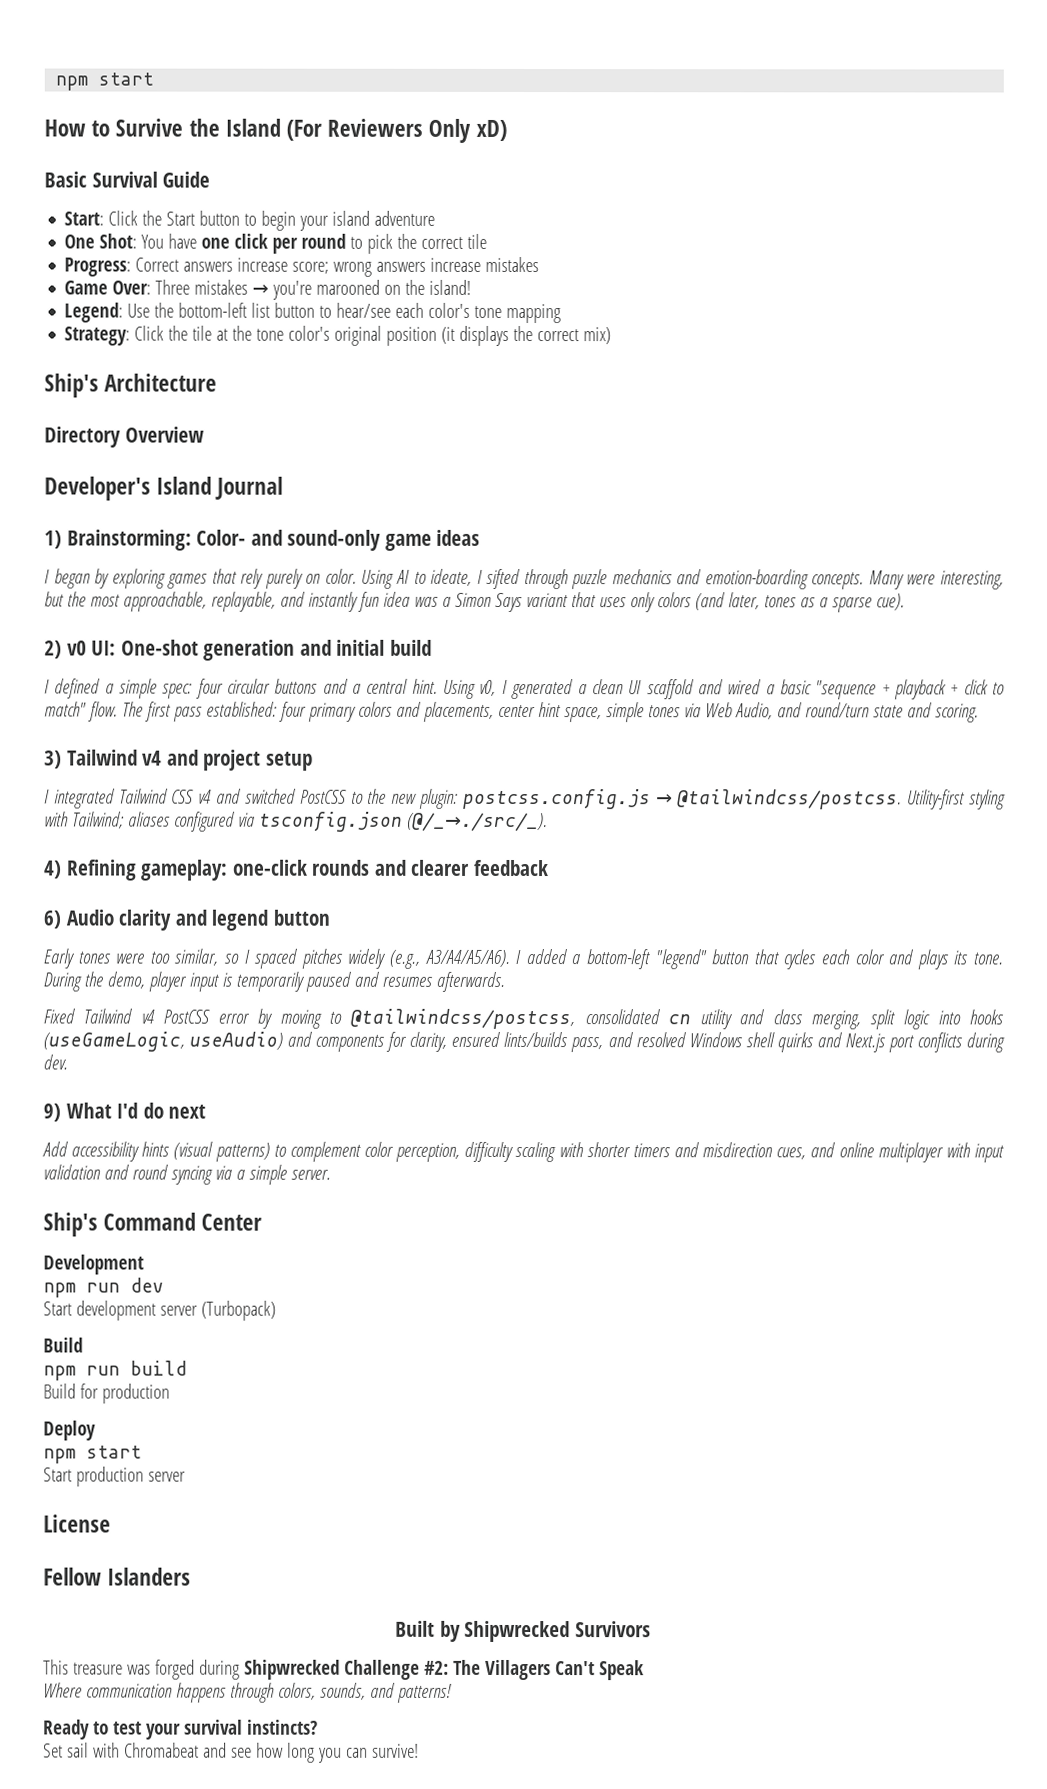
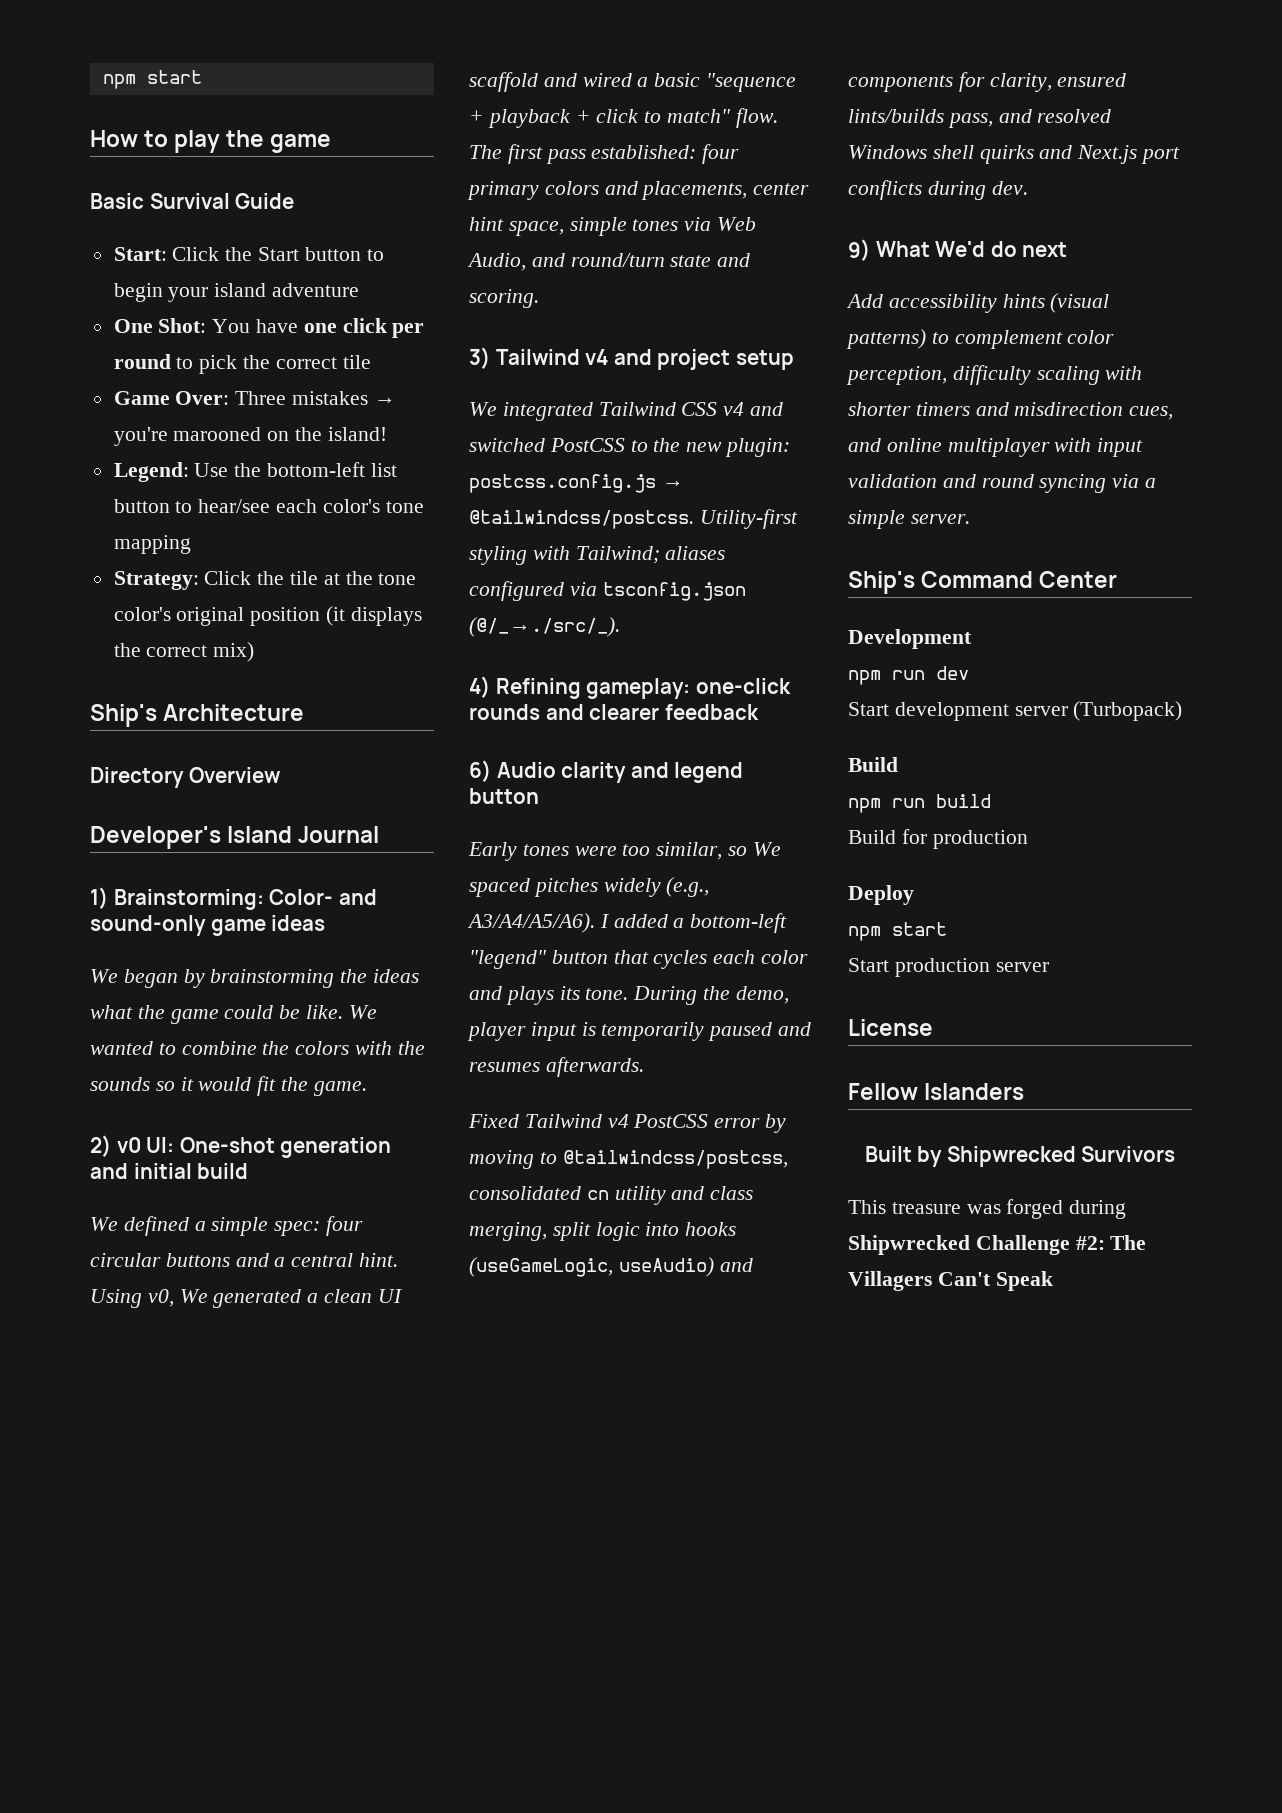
- How to Survive the Island (For Reviewers Only xD)
+ How to play the game
- Progress: Correct answers increase score; wrong answers increase mistakes
- I began by exploring games that rely purely on color. Using AI to ideate, I sifted through puzzle mechanics and emotion-boarding concepts. Many were interesting, but the most approachable, replayable, and instantly fun idea was a Simon Says variant that uses only colors (and later, tones as a sparse cue).
+ We began by brainstorming the ideas what the game could be like. We wanted to combine the colors with the sounds so it would fit the game.
- I defined a simple spec: four circular buttons and a central hint.
+ We defined a simple spec: four circular buttons and a central hint.
- Using v0, I generated a clean UI scaffold and wired a basic "sequence + playback + click to match" flow.
+ Using v0, We generated a clean UI scaffold and wired a basic "sequence + playback + click to match" flow.
- I integrated Tailwind CSS v4 and switched PostCSS to the new plugin: postcss.config.js → @tailwindcss/postcss.
+ We integrated Tailwind CSS v4 and switched PostCSS to the new plugin: postcss.config.js → @tailwindcss/postcss.
- Early tones were too similar, so I spaced pitches widely (e.g., A3/A4/A5/A6).
+ Early tones were too similar, so We spaced pitches widely (e.g., A3/A4/A5/A6).
- 9) What I'd do next
+ 9) What We'd do next
- Where communication happens through colors, sounds, and patterns!
- Ready to test your survival instincts?
- Set sail with Chromabeat and see how long you can survive!

